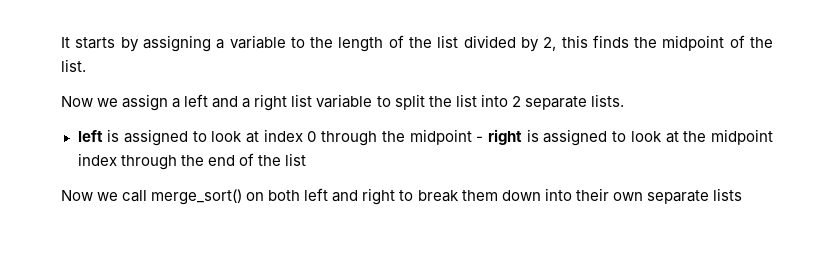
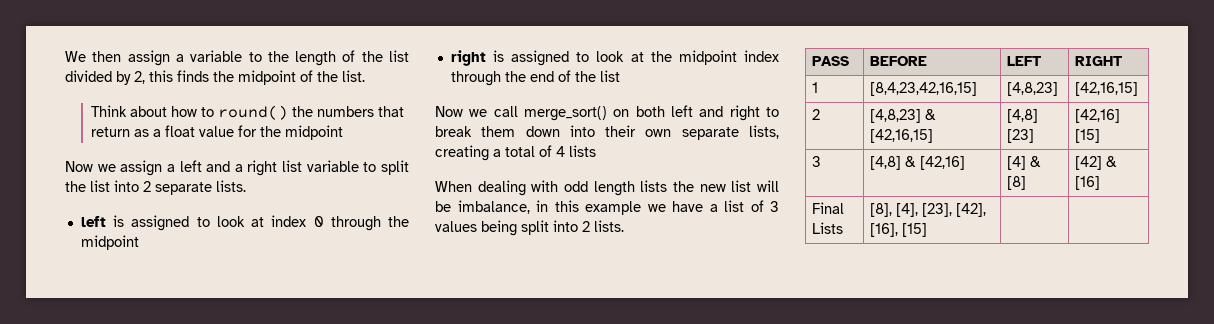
- It starts by assigning a variable to the length of the list divided by 2, this finds the midpoint of the list.
+ We then assign a variable to the length of the list divided by 2, this finds the midpoint of the list.
+ Think about how to round() the numbers that return as a float value for the midpoint
- left is assigned to look at index 0 through the midpoint - right is assigned to look at the midpoint index through the end of the list
+ left is assigned to look at index 0 through the midpoint
+ right is assigned to look at the midpoint index through the end of the list
- Now we call merge_sort() on both left and right to break them down into their own separate lists
+ Now we call merge_sort() on both left and right to break them down into their own separate lists, creating a total of 4 lists
+ When dealing with odd length lists the new list will be imbalance, in this example we have a list of 3 values being split into 2 lists.
+ PASS | BEFORE | LEFT | RIGHT
+ 1 | [8,4,23,42,16,15] | [4,8,23] | [42,16,15]
+ 2 | [4,8,23] & [42,16,15] | [4,8] [23] | [42,16] [15]
+ 3 | [4,8] & [42,16] | [4] & [8] | [42] & [16]
+ Final Lists | [8], [4], [23], [42], [16], [15] | |

